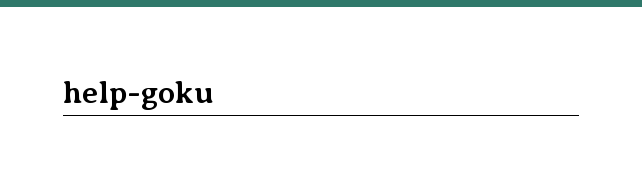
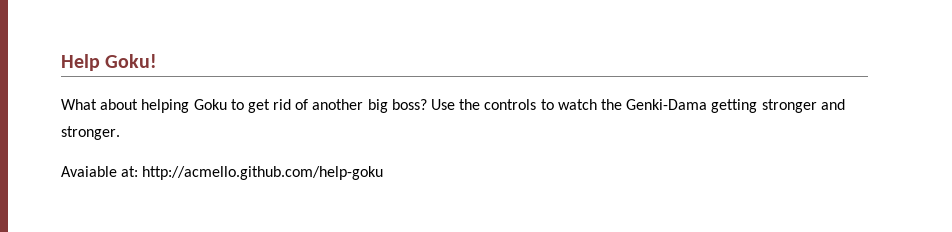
- help-goku
+ Help Goku!
+ What about helping Goku to get rid of another big boss? Use the controls to watch the Genki-Dama getting stronger and stronger.
+ Avaiable at: http://acmello.github.com/help-goku

